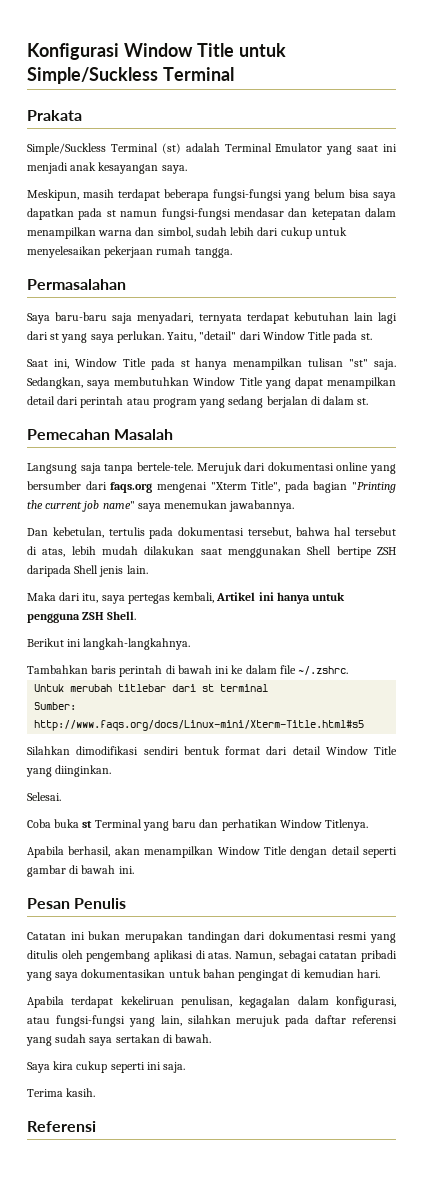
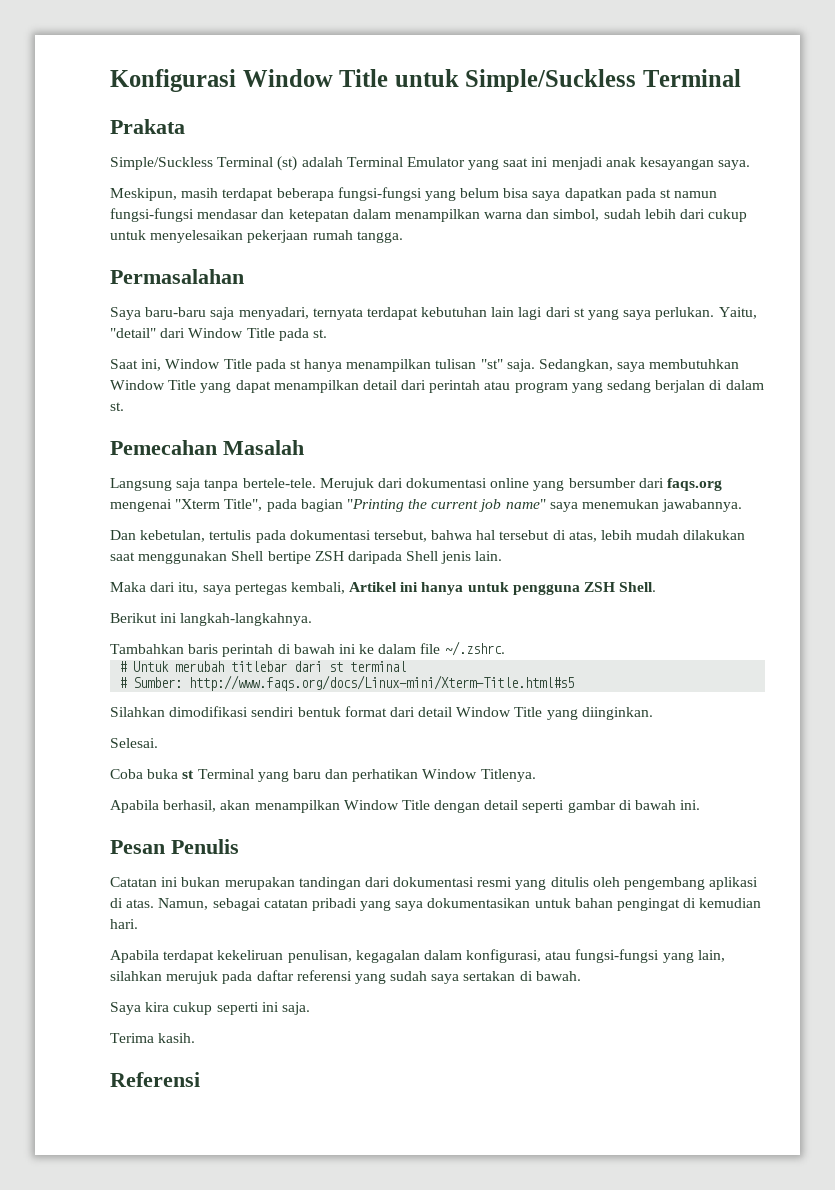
- Untuk merubah titlebar dari st terminal
+ # Untuk merubah titlebar dari st terminal
- Sumber: http://www.faqs.org/docs/Linux-mini/Xterm-Title.html#s5
+ # Sumber: http://www.faqs.org/docs/Linux-mini/Xterm-Title.html#s5

